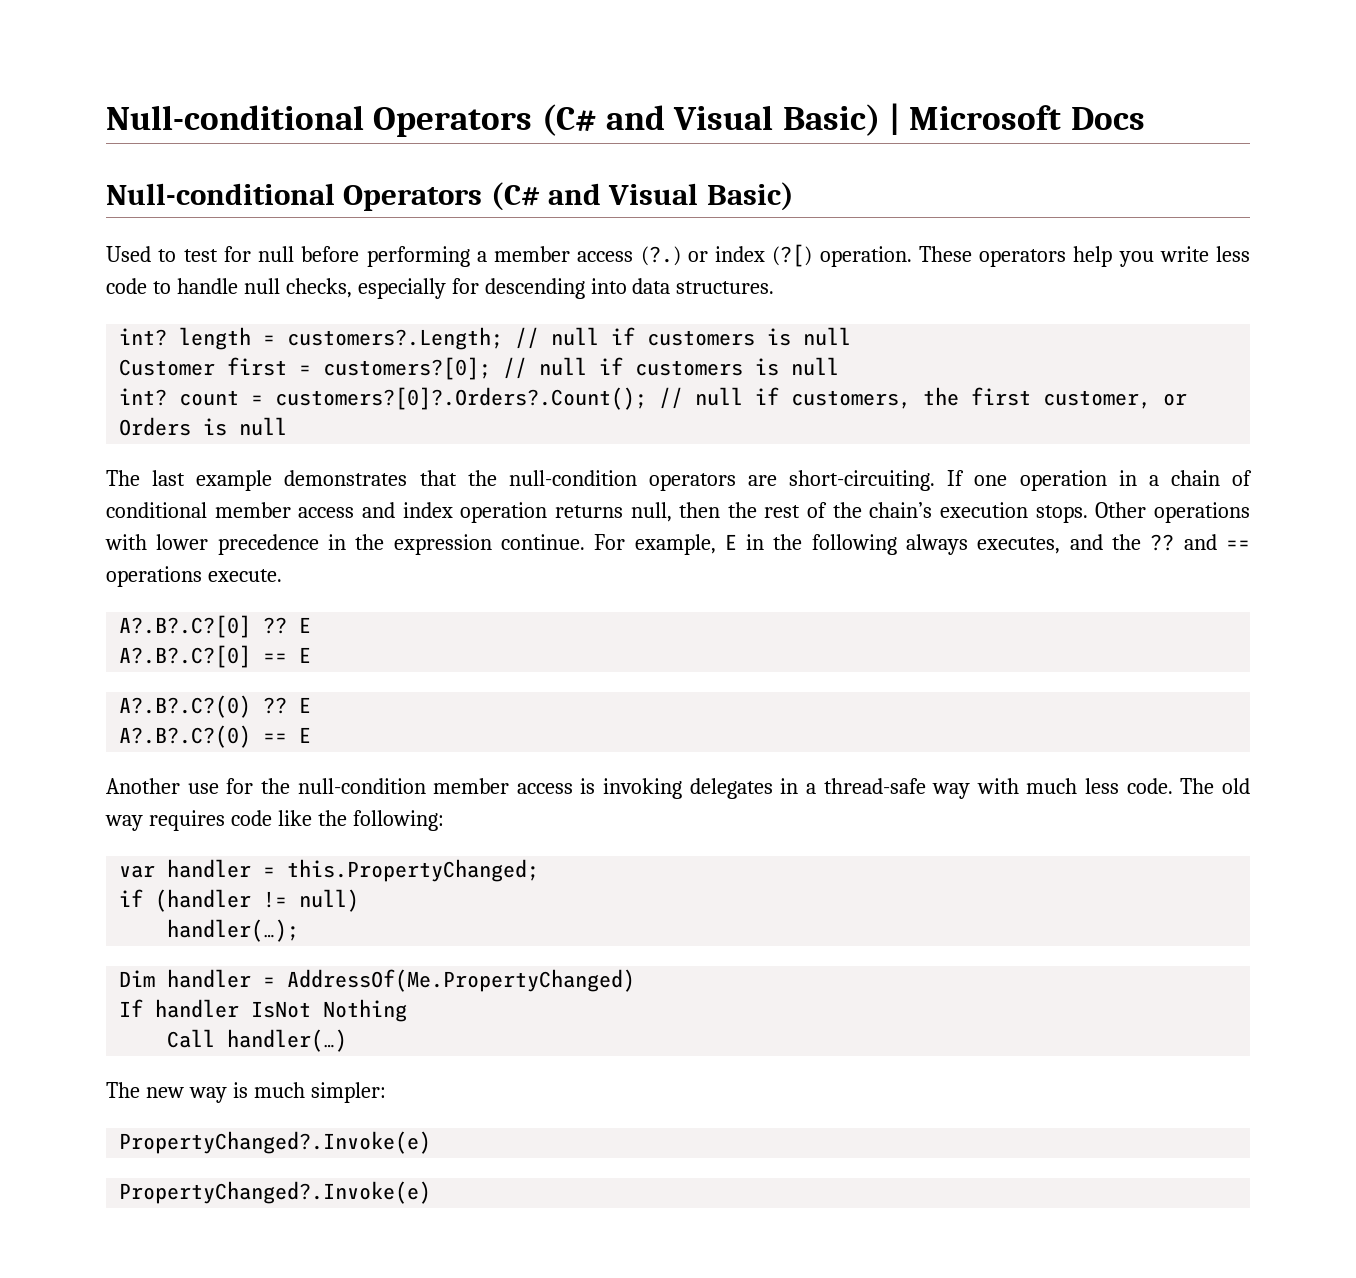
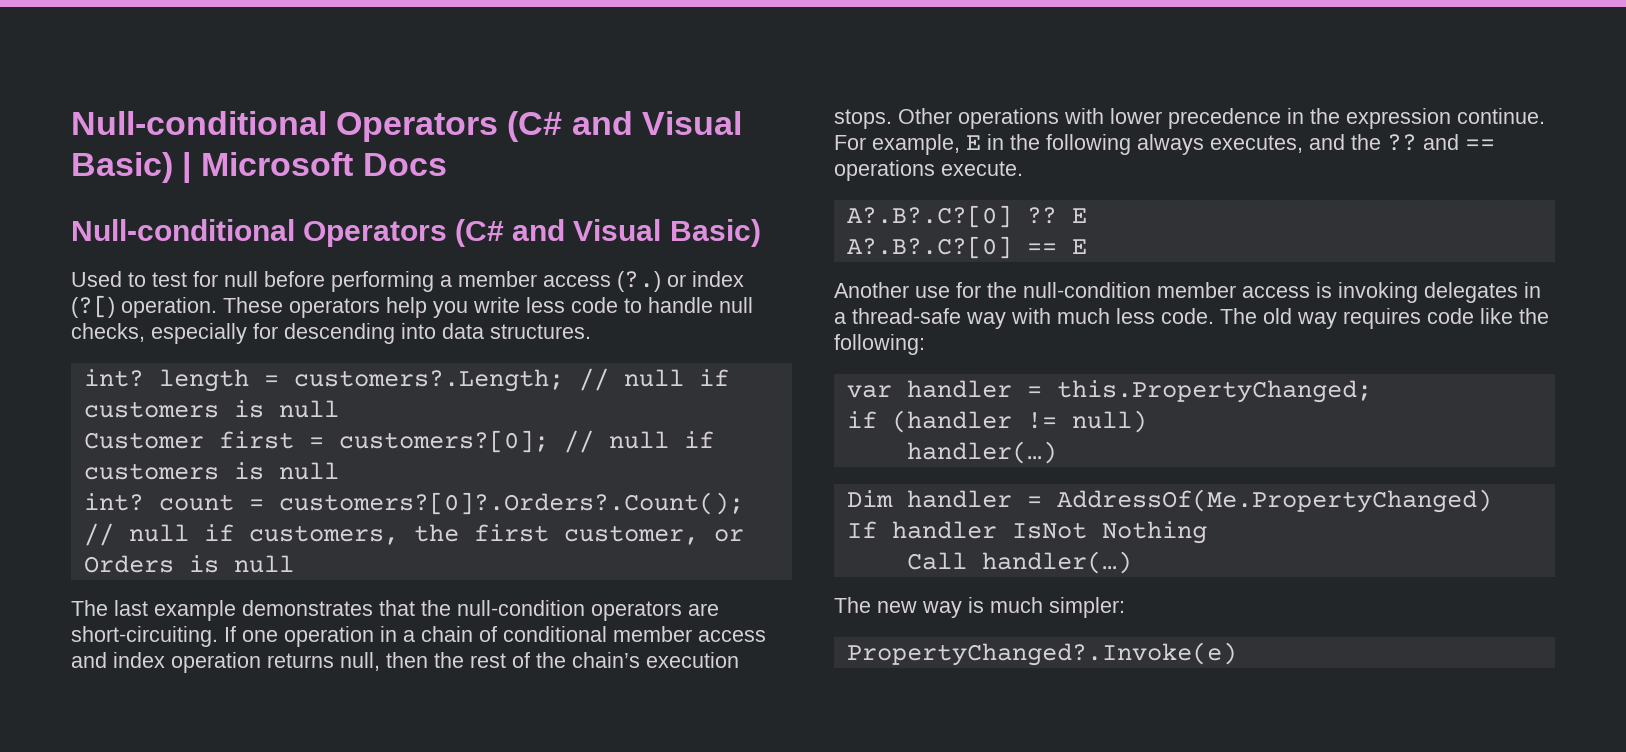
- A?.B?.C?(0) ?? E
- A?.B?.C?(0) == E
  if (handler != null)
- handler(…);
+ handler(…)
  The new way is much simpler:
- PropertyChanged?.Invoke(e)

